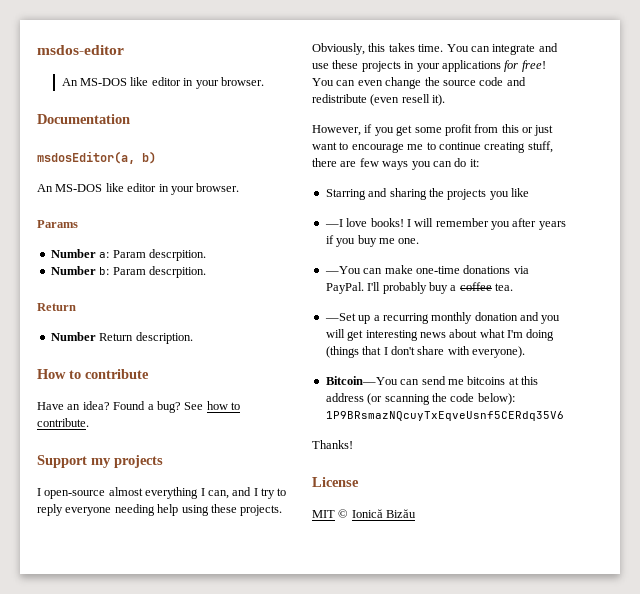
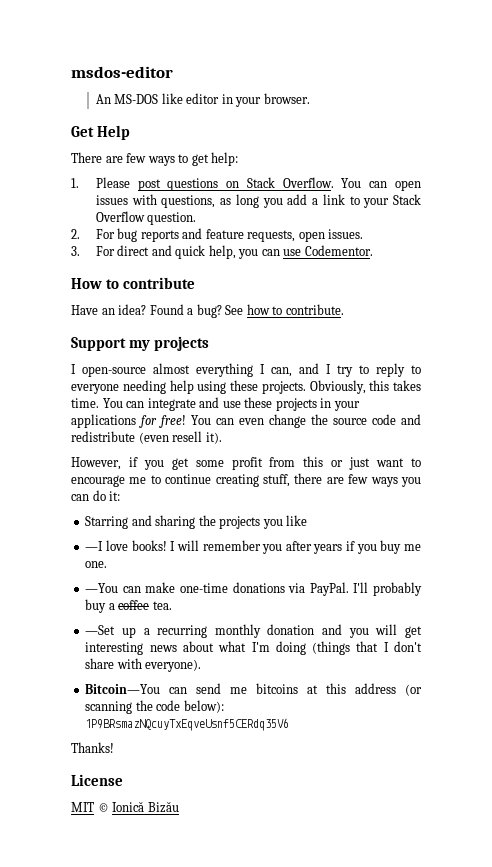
- Documentation
- msdosEditor(a, b)
- An MS-DOS like editor in your browser.
- Params
- Number a: Param descrpition.
- Number b: Param descrpition.
- Return
- Number Return description.
+ Get Help
+ There are few ways to get help:
+ 1. Please post questions on Stack Overflow. You can open issues with questions, as long you add a link to your Stack Overflow question.
+ 2. For bug reports and feature requests, open issues.
+ 3. For direct and quick help, you can use Codementor.
- I open-source almost everything I can, and I try to reply everyone needing help using these projects.
+ I open-source almost everything I can, and I try to reply to everyone needing help using these projects.

